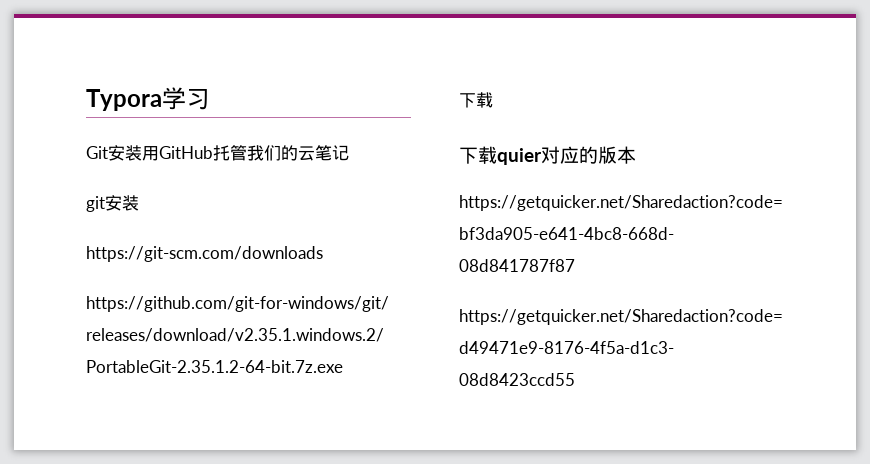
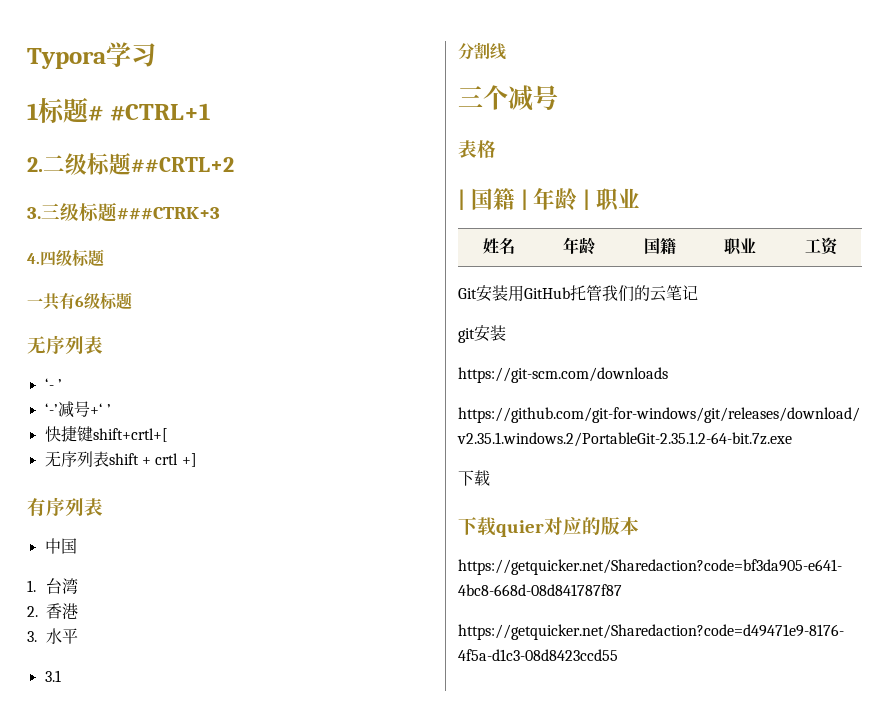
+ 1标题# #CTRL+1
+ 2.二级标题##CRTL+2
+ 3.三级标题###CTRK+3
+ 4.四级标题
+ 一共有6级标题
+ 无序列表
+ ‘- ’
+ ‘-’减号+‘ ’
+ 快捷键shift+crtl+[
+ 无序列表shift + crtl +]
+ 有序列表
+ 中国
+ 1.台湾
+ 2.香港
+ 3.水平
+ 3.1
+ 分割线
+ 三个减号
+ 表格
+ | 国籍 | 年龄 | 职业
+ 姓名 | 年龄 | 国籍 | 职业 | 工资

